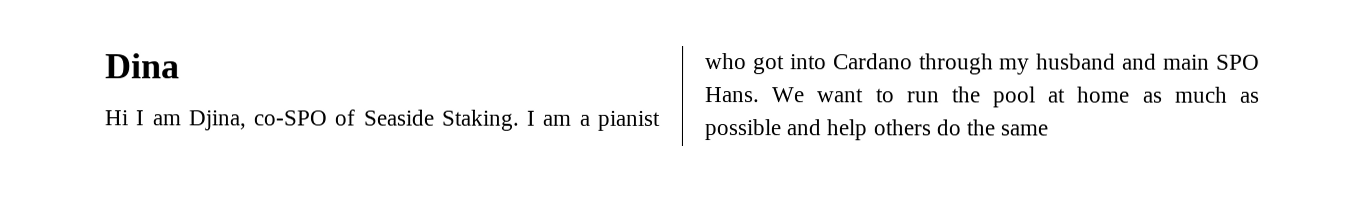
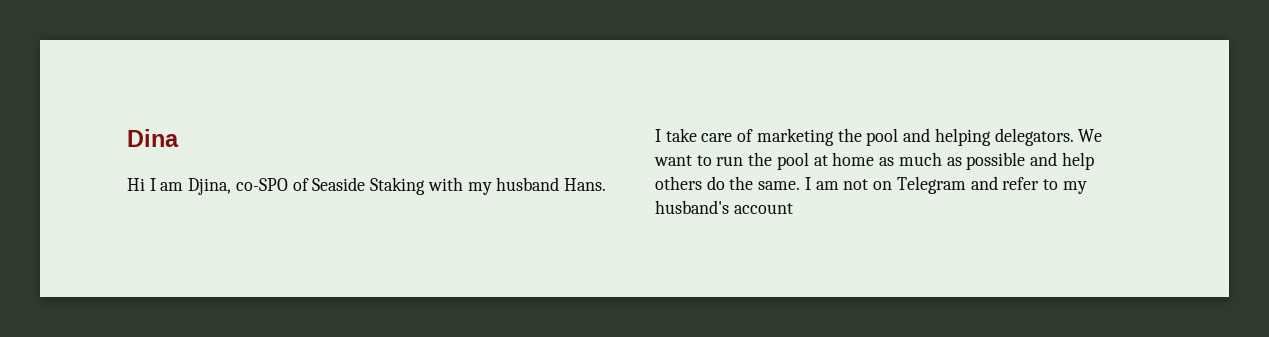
- Hi I am Djina, co-SPO of Seaside Staking. I am a pianist who got into Cardano through my husband and main SPO Hans.
+ Hi I am Djina, co-SPO of Seaside Staking with my husband Hans. I take care of marketing the pool and helping delegators.
- We want to run the pool at home as much as possible and help others do the same
+ We want to run the pool at home as much as possible and help others do the same. I am not on Telegram and refer to my husband's account

